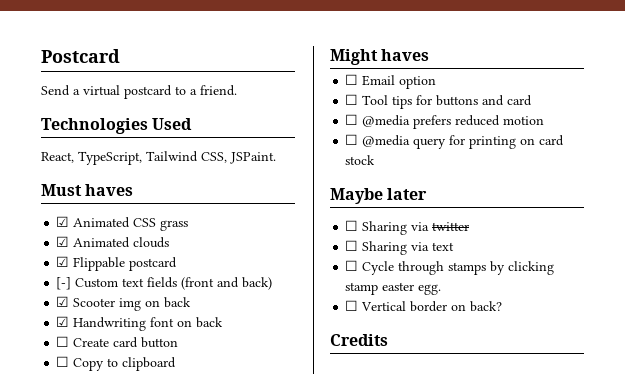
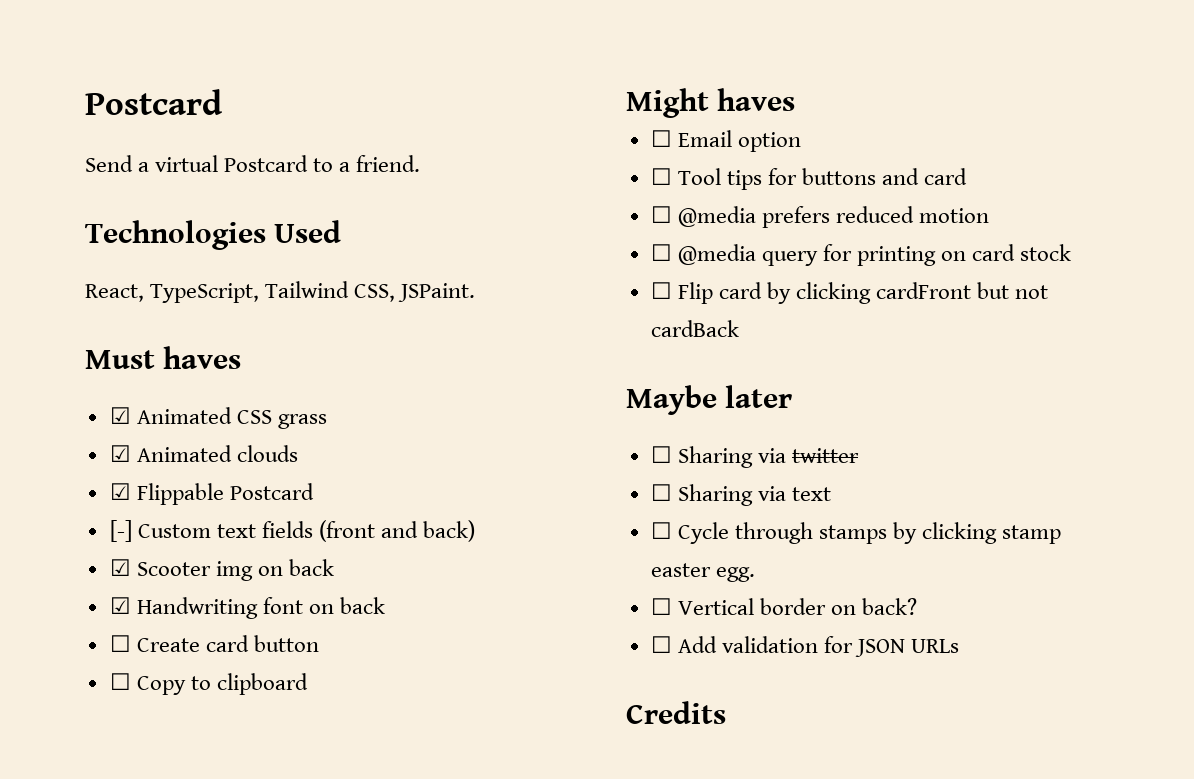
- Send a virtual postcard to a friend.
+ Send a virtual Postcard to a friend.
- ☑ Flippable postcard
+ ☑ Flippable Postcard
+ ☐ Flip card by clicking cardFront but not cardBack
+ ☐ Add validation for JSON URLs

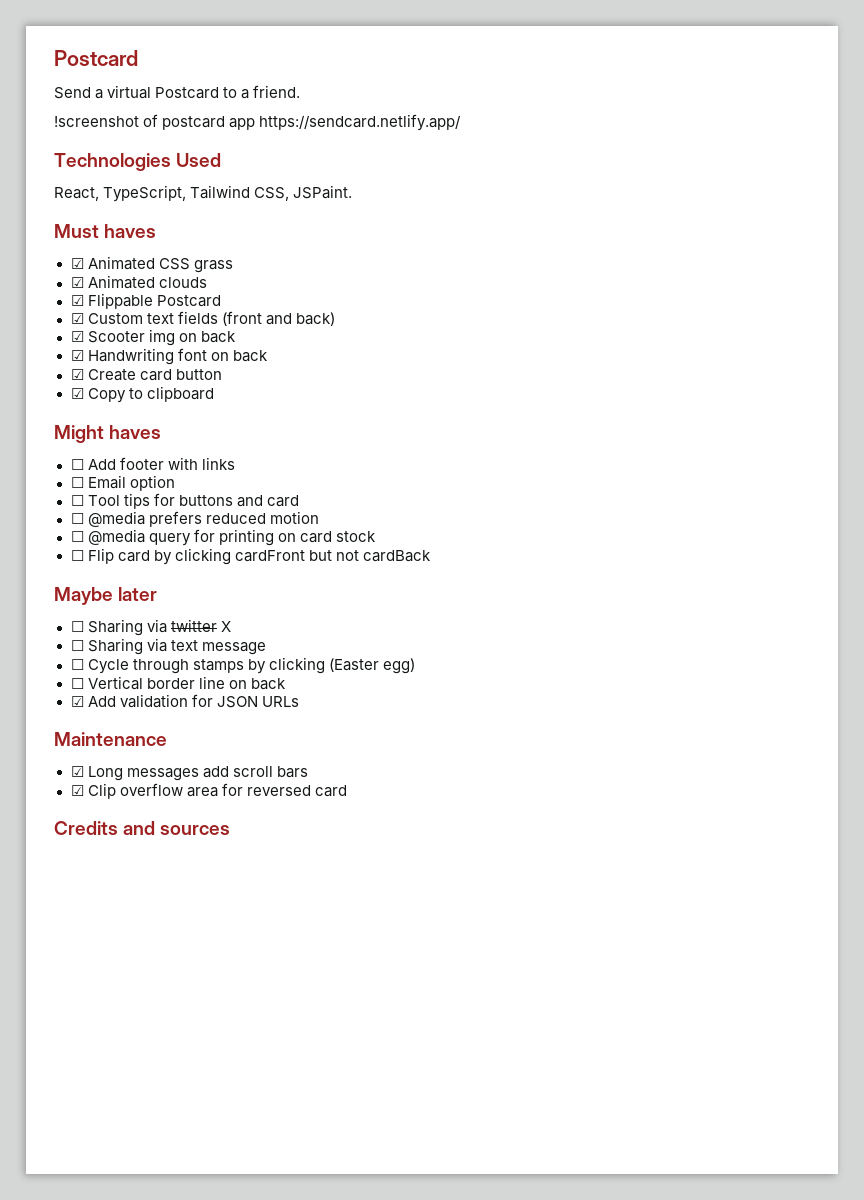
+ !screenshot of postcard app https://sendcard.netlify.app/
- [-] Custom text fields (front and back)
+ ☑ Custom text fields (front and back)
- ☐ Create card button
+ ☑ Create card button
- ☐ Copy to clipboard
+ ☑ Copy to clipboard
+ ☐ Add footer with links
- ☐ Sharing via twitter
+ ☐ Sharing via twitter X
- ☐ Sharing via text
+ ☐ Sharing via text message
- ☐ Cycle through stamps by clicking stamp easter egg.
+ ☐ Cycle through stamps by clicking (Easter egg)
- ☐ Vertical border on back?
- ☐ Add validation for JSON URLs
+ ☐ Vertical border line on back
+ ☑ Add validation for JSON URLs
+ Maintenance
+ ☑ Long messages add scroll bars
+ ☑ Clip overflow area for reversed card
- Credits
+ Credits and sources

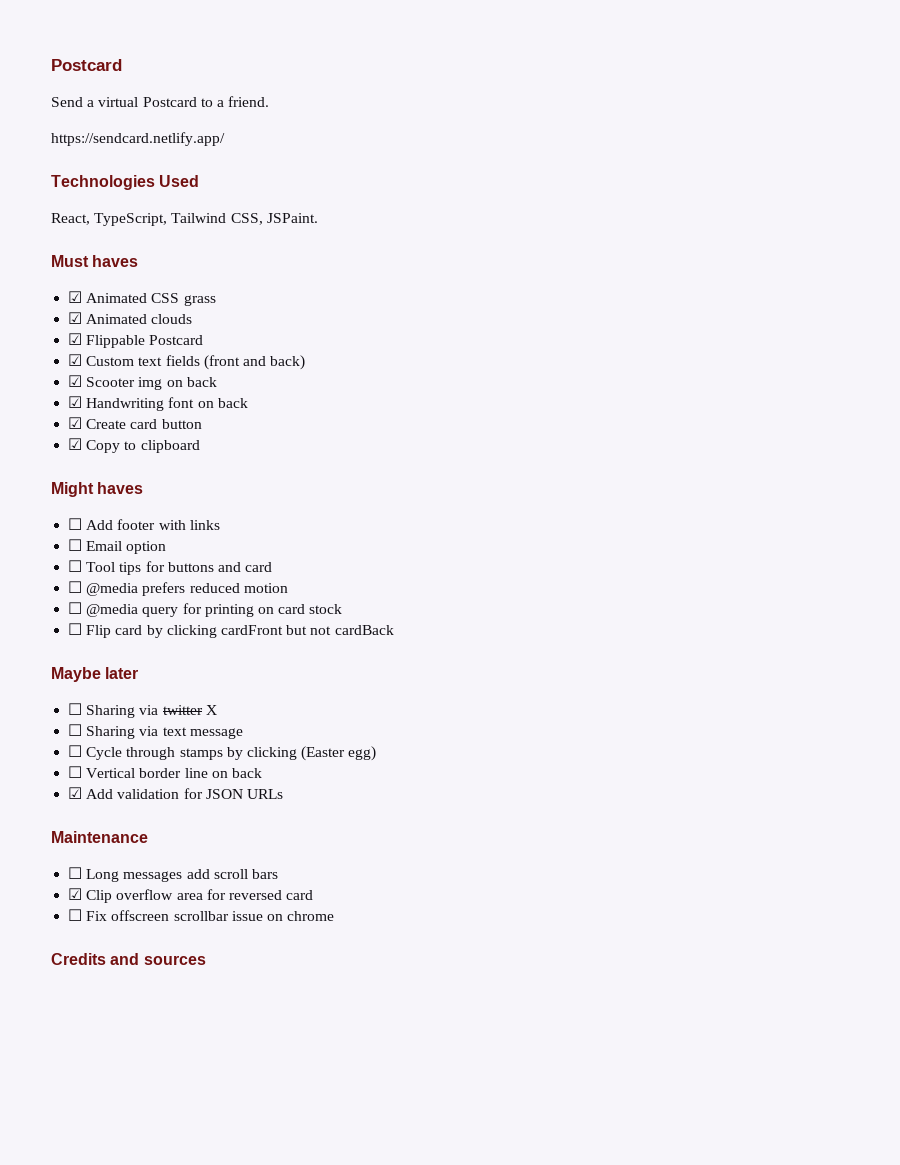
- !screenshot of postcard app https://sendcard.netlify.app/
+ https://sendcard.netlify.app/
- ☑ Long messages add scroll bars
+ ☐ Long messages add scroll bars
+ ☐ Fix offscreen scrollbar issue on chrome

